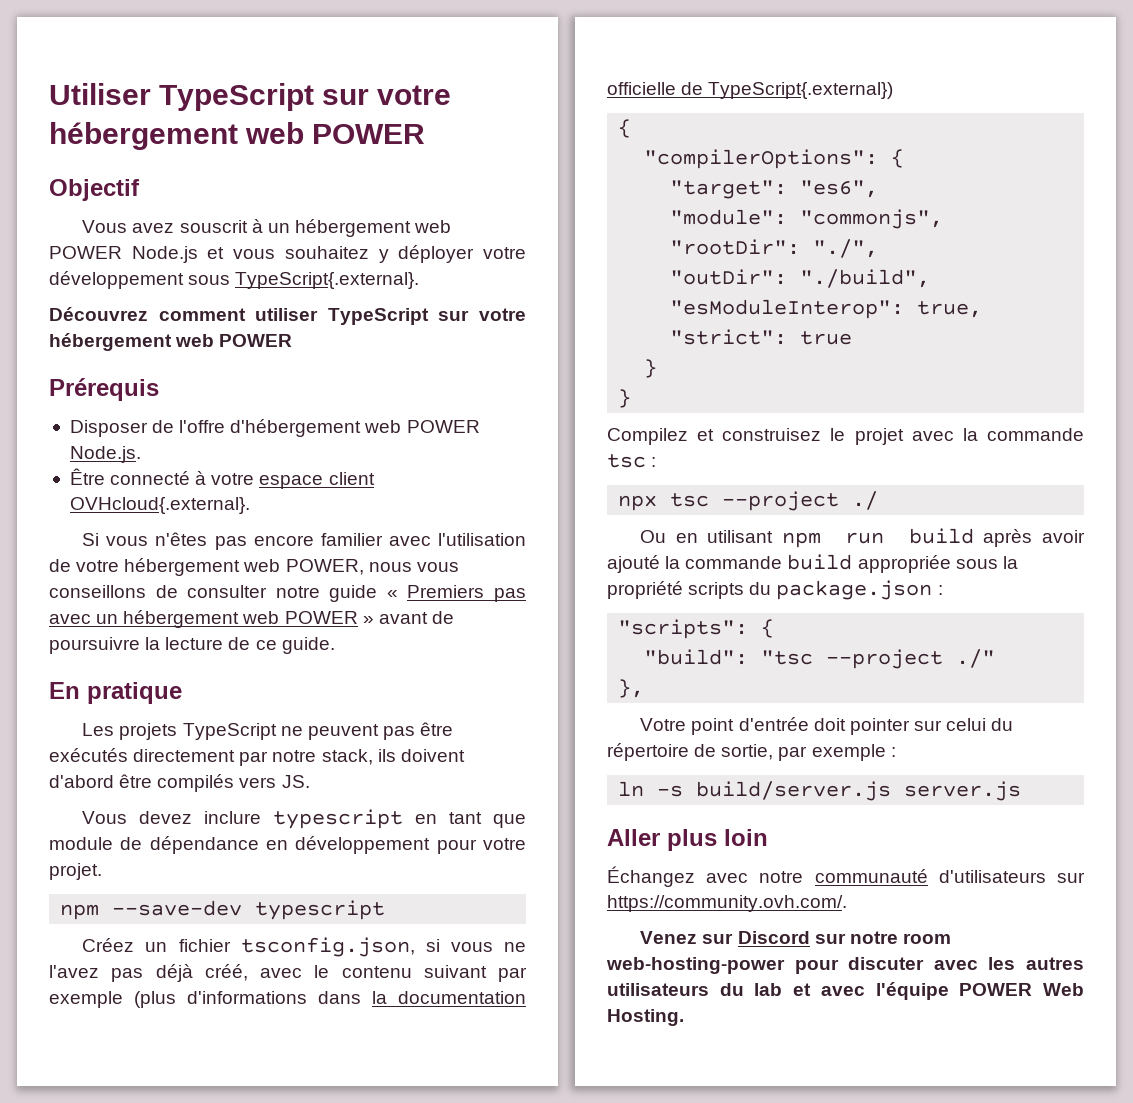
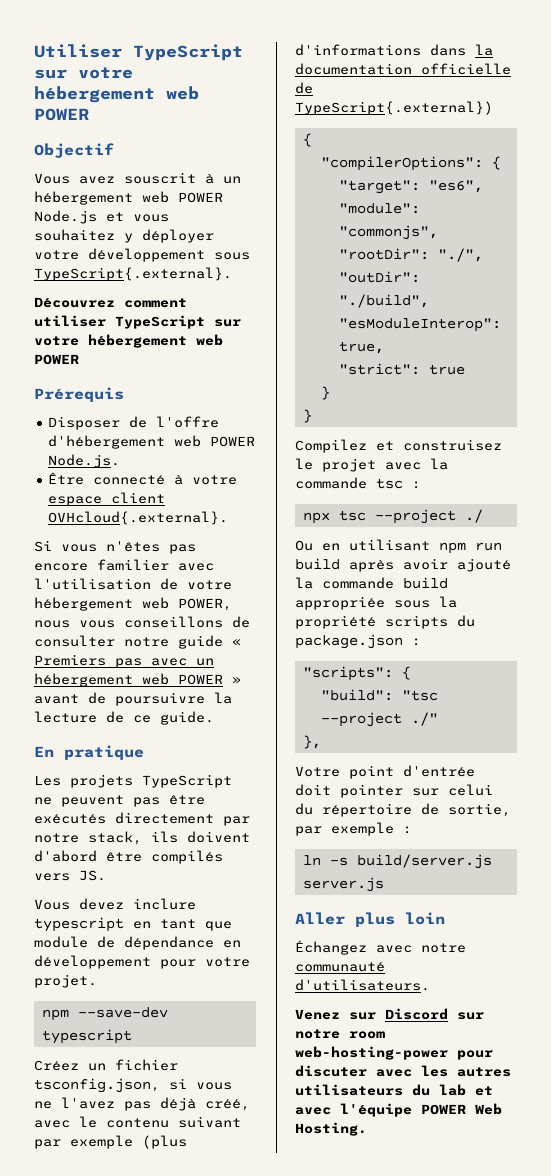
- Échangez avec notre communauté d'utilisateurs sur https://community.ovh.com/.
+ Échangez avec notre communauté d'utilisateurs.

